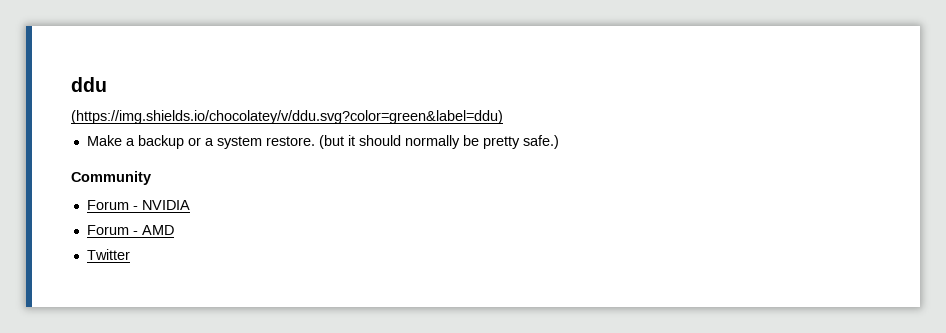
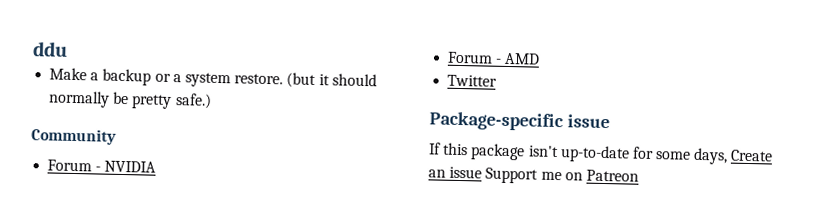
- (https://img.shields.io/chocolatey/v/ddu.svg?color=green&label=ddu)
+ Package-specific issue
+ If this package isn't up-to-date for some days, Create an issue Support me on Patreon

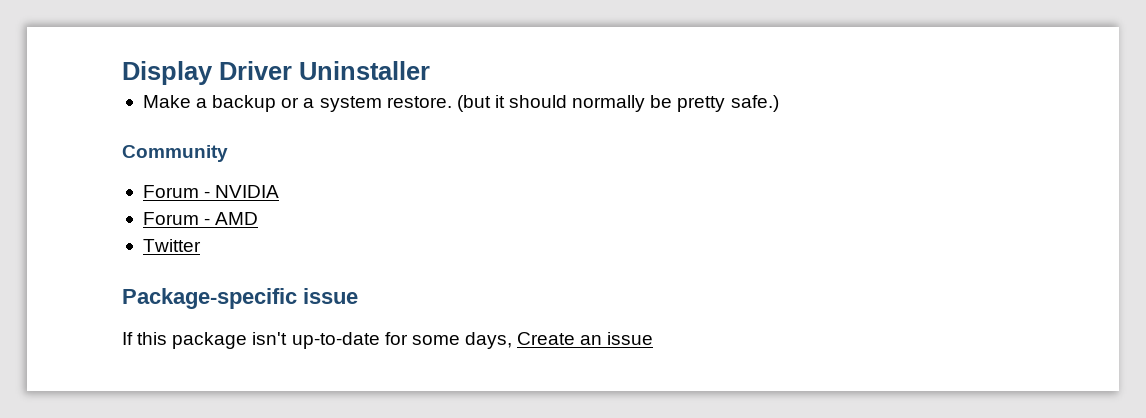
- ddu
+ Display Driver Uninstaller
- If this package isn't up-to-date for some days, Create an issue Support me on Patreon
+ If this package isn't up-to-date for some days, Create an issue

